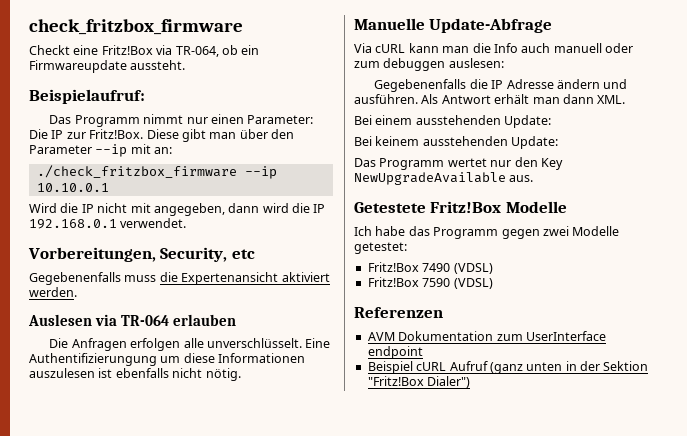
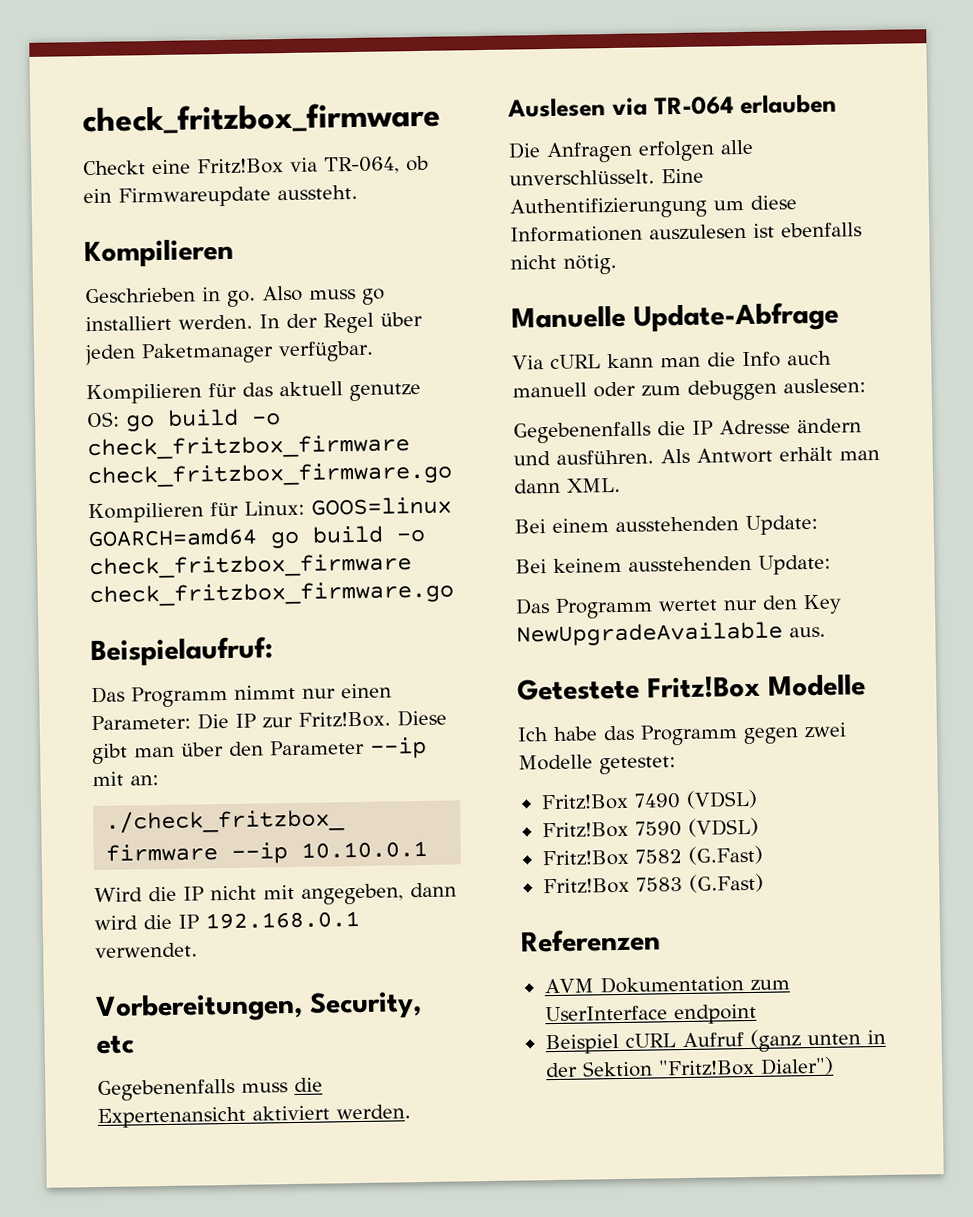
  Checkt eine Fritz!Box via TR-064, ob ein Firmwareupdate aussteht.
+ Kompilieren
+ Geschrieben in go. Also muss go installiert werden. In der Regel über jeden Paketmanager verfügbar.
+ Kompilieren für das aktuell genutze OS: go build -o check_fritzbox_firmware check_fritzbox_firmware.go
+ Kompilieren für Linux: GOOS=linux GOARCH=amd64 go build -o check_fritzbox_firmware check_fritzbox_firmware.go
+ Fritz!Box 7582 (G.Fast)
+ Fritz!Box 7583 (G.Fast)

